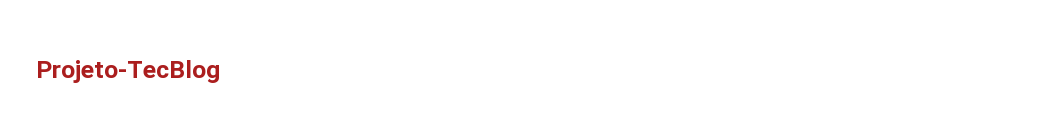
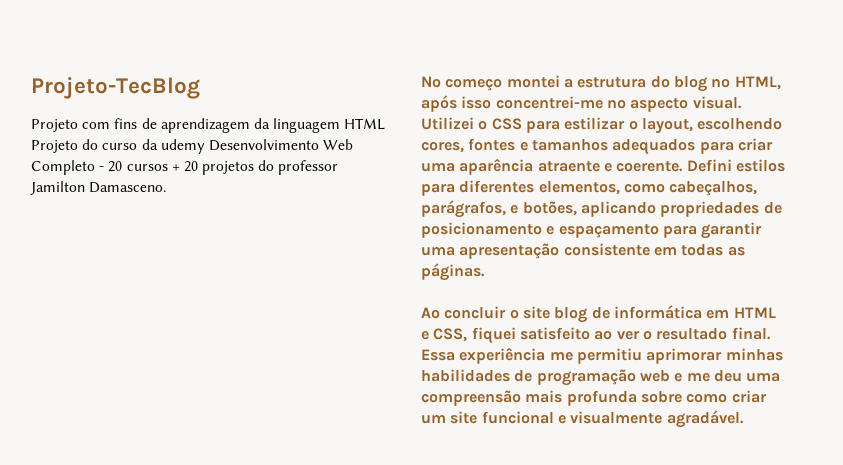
+ Projeto com fins de aprendizagem da linguagem HTML Projeto do curso da udemy Desenvolvimento Web Completo - 20 cursos + 20 projetos do professor Jamilton Damasceno.
+ No começo montei a estrutura do blog no HTML, após isso concentrei-me no aspecto visual. Utilizei o CSS para estilizar o layout, escolhendo cores, fontes e tamanhos adequados para criar uma aparência atraente e coerente. Defini estilos para diferentes elementos, como cabeçalhos, parágrafos, e botões, aplicando propriedades de posicionamento e espaçamento para garantir uma apresentação consistente em todas as páginas.
+ Ao concluir o site blog de informática em HTML e CSS, fiquei satisfeito ao ver o resultado final. Essa experiência me permitiu aprimorar minhas habilidades de programação web e me deu uma compreensão mais profunda sobre como criar um site funcional e visualmente agradável.

